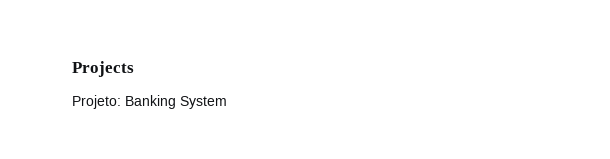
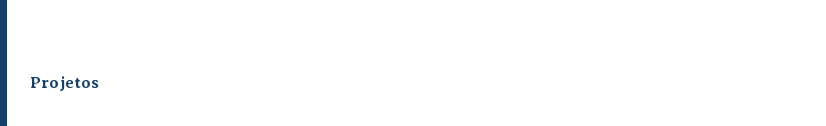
- Projects
- Projeto: Banking System
+ Projetos

